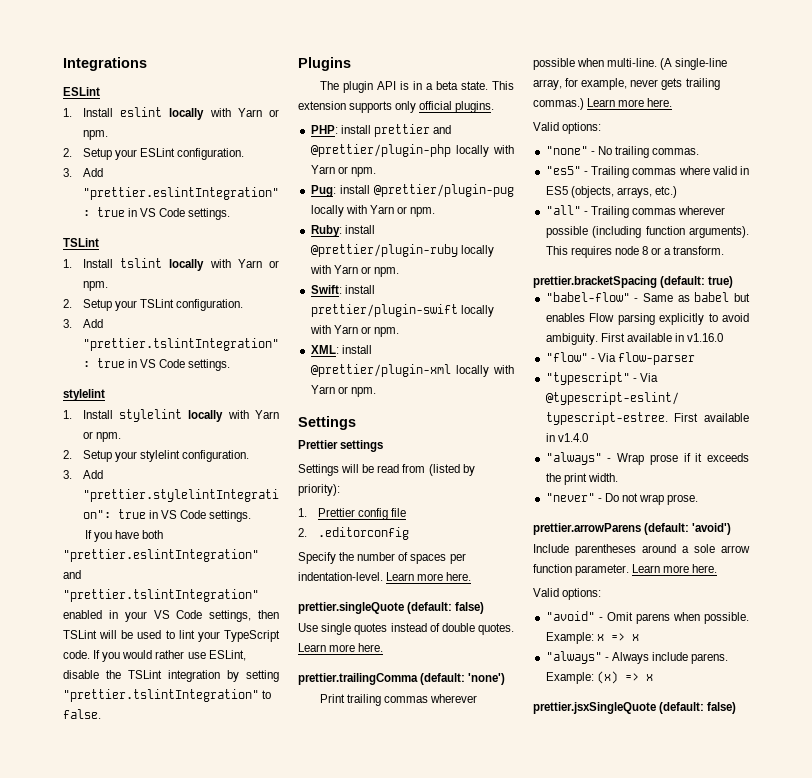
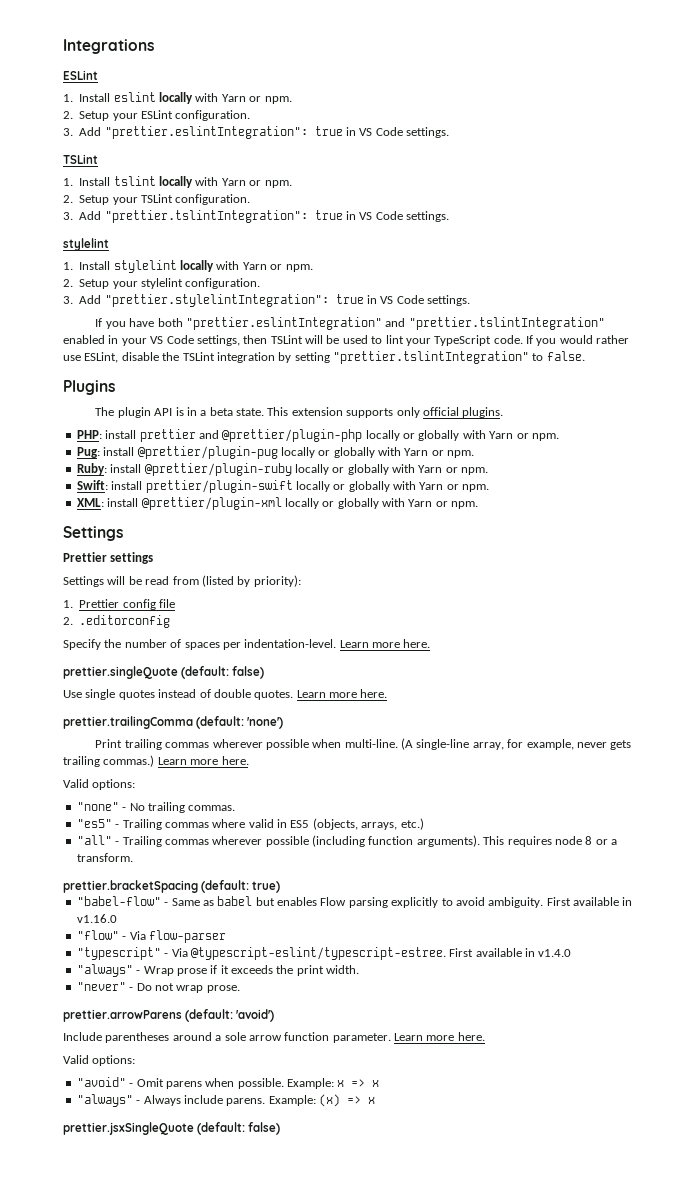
- PHP: install prettier and @prettier/plugin-php locally with Yarn or npm.
+ PHP: install prettier and @prettier/plugin-php locally or globally with Yarn or npm.
- Pug: install @prettier/plugin-pug locally with Yarn or npm.
+ Pug: install @prettier/plugin-pug locally or globally with Yarn or npm.
- Ruby: install @prettier/plugin-ruby locally with Yarn or npm.
+ Ruby: install @prettier/plugin-ruby locally or globally with Yarn or npm.
- Swift: install prettier/plugin-swift locally with Yarn or npm.
+ Swift: install prettier/plugin-swift locally or globally with Yarn or npm.
- XML: install @prettier/plugin-xml locally with Yarn or npm.
+ XML: install @prettier/plugin-xml locally or globally with Yarn or npm.

